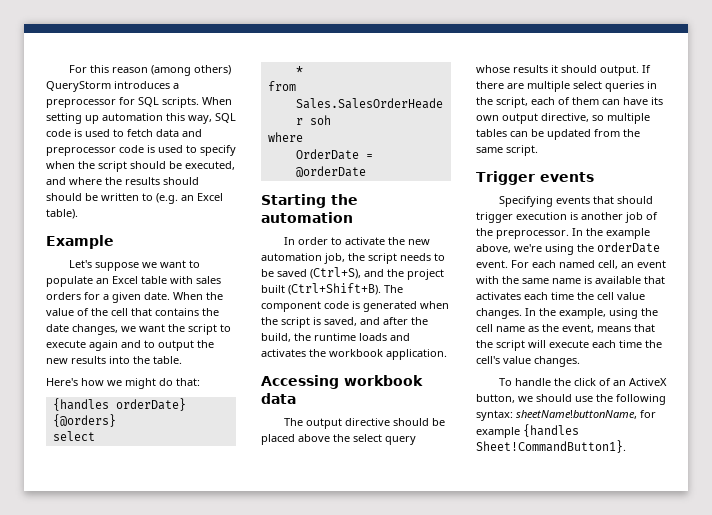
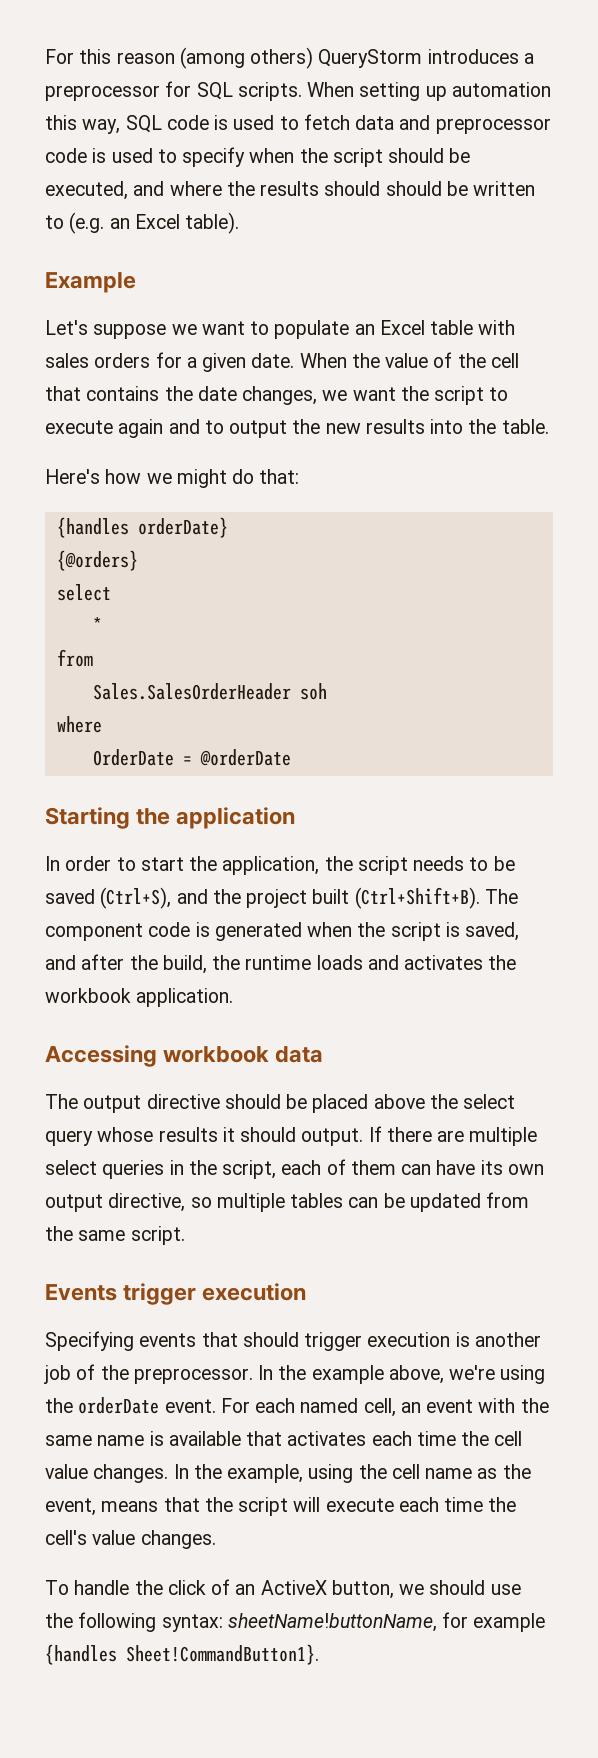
- Starting the automation
+ Starting the application
- In order to activate the new automation job, the script needs to be saved (Ctrl+S), and the project built (Ctrl+Shift+B).
+ In order to start the application, the script needs to be saved (Ctrl+S), and the project built (Ctrl+Shift+B).
- Trigger events
+ Events trigger execution

